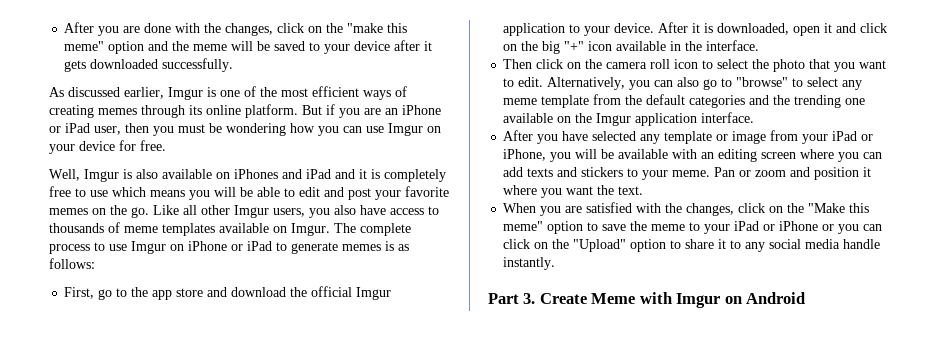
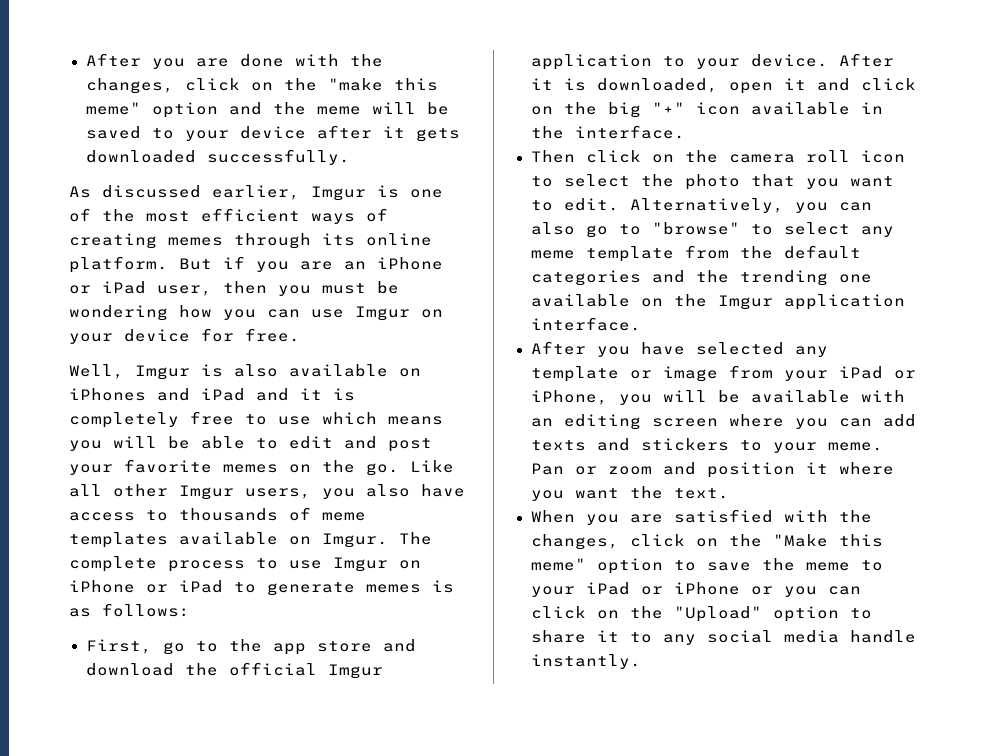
- Part 3. Create Meme with Imgur on Android

